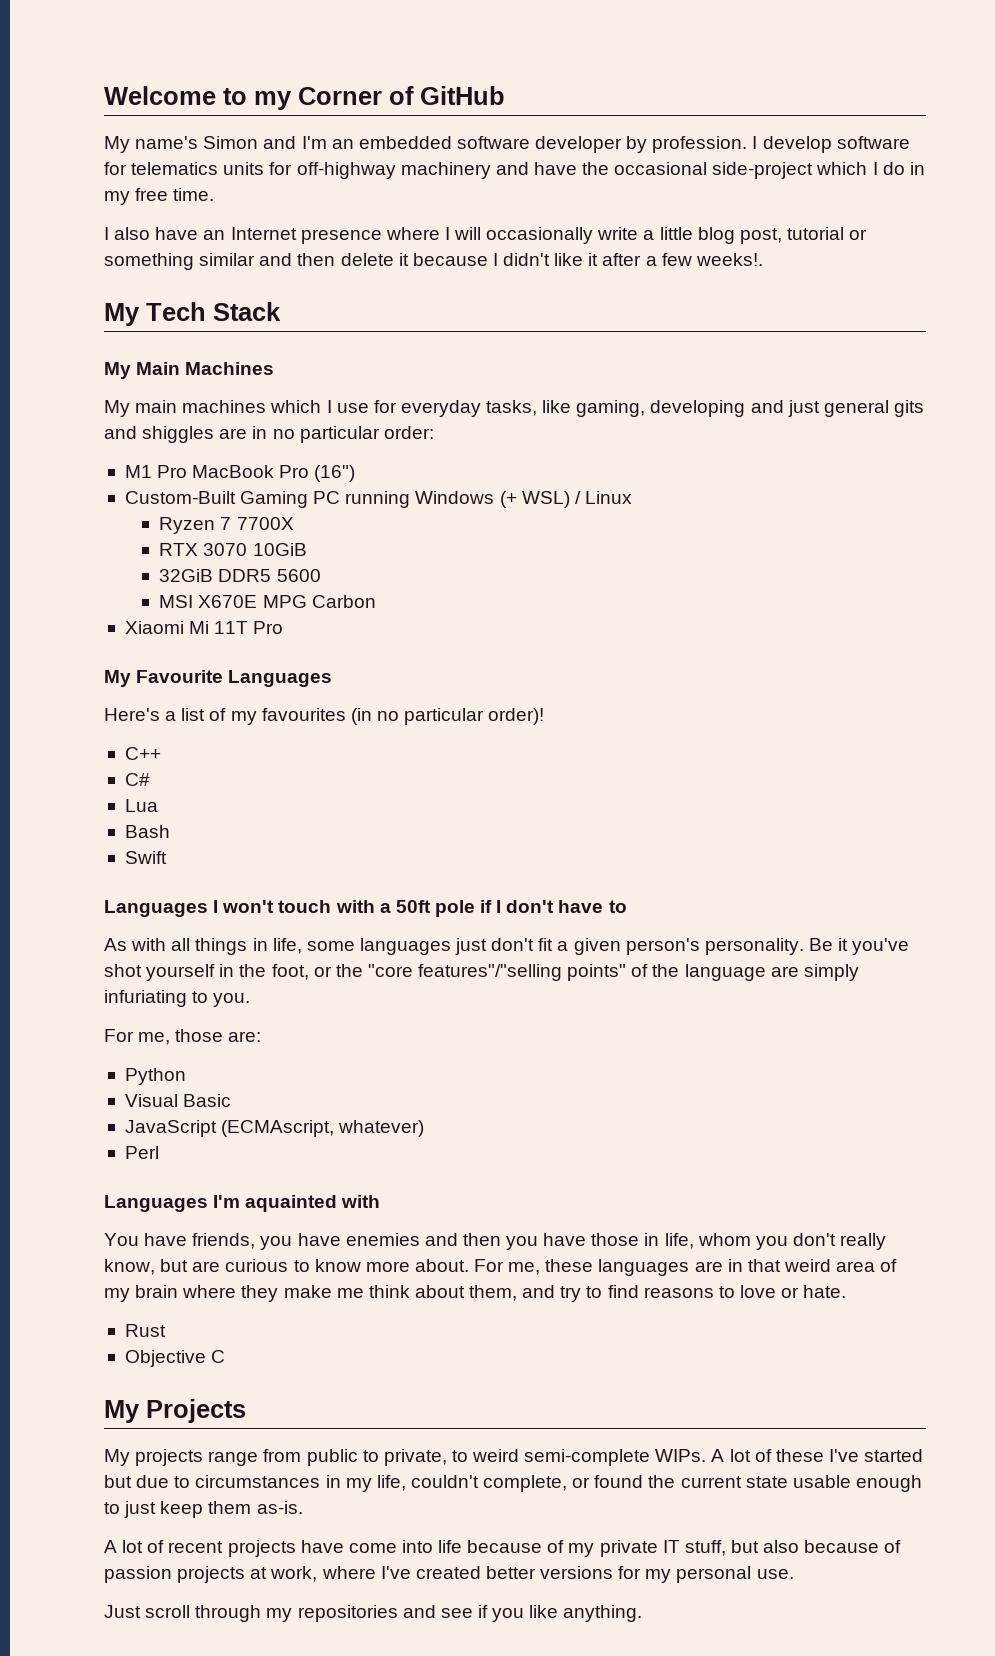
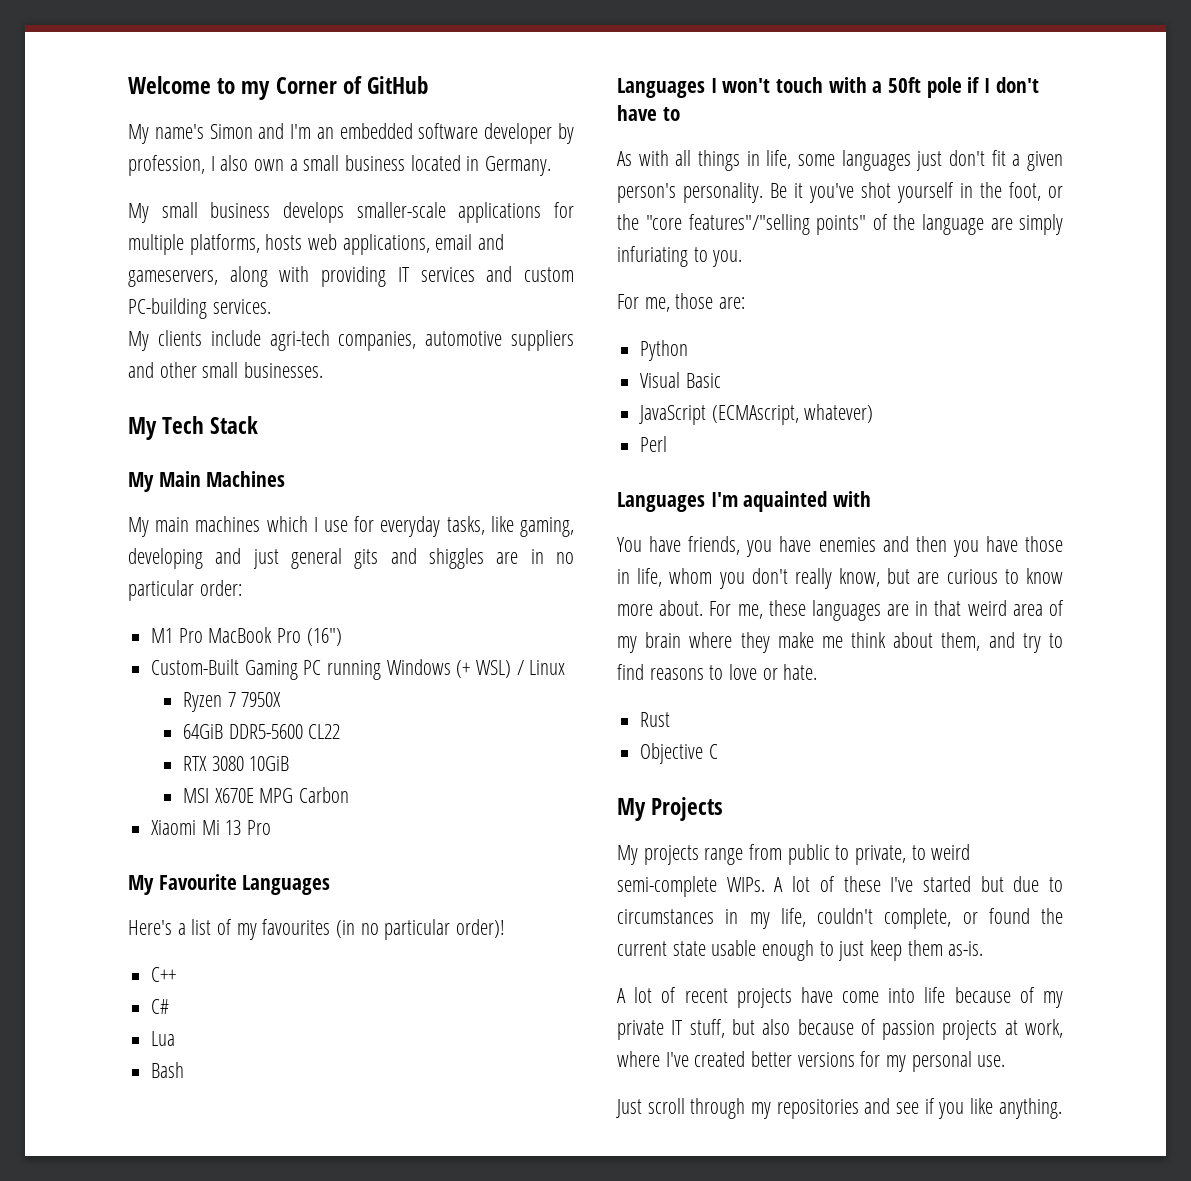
- My name's Simon and I'm an embedded software developer by profession. I develop software for telematics units for off-highway machinery and have the occasional side-project which I do in my free time.
- I also have an Internet presence where I will occasionally write a little blog post, tutorial or something similar and then delete it because I didn't like it after a few weeks!.
+ My name's Simon and I'm an embedded software developer by profession, I also own a small business located in Germany.
+ My small business develops smaller-scale applications for multiple platforms, hosts web applications, email and gameservers, along with providing IT services and custom PC-building services.
+ My clients include agri-tech companies, automotive suppliers and other small businesses.
- Ryzen 7 7700X
+ Ryzen 7 7950X
+ 64GiB DDR5-5600 CL22
- RTX 3070 10GiB
+ RTX 3080 10GiB
- 32GiB DDR5 5600
- Xiaomi Mi 11T Pro
+ Xiaomi Mi 13 Pro
- Swift

